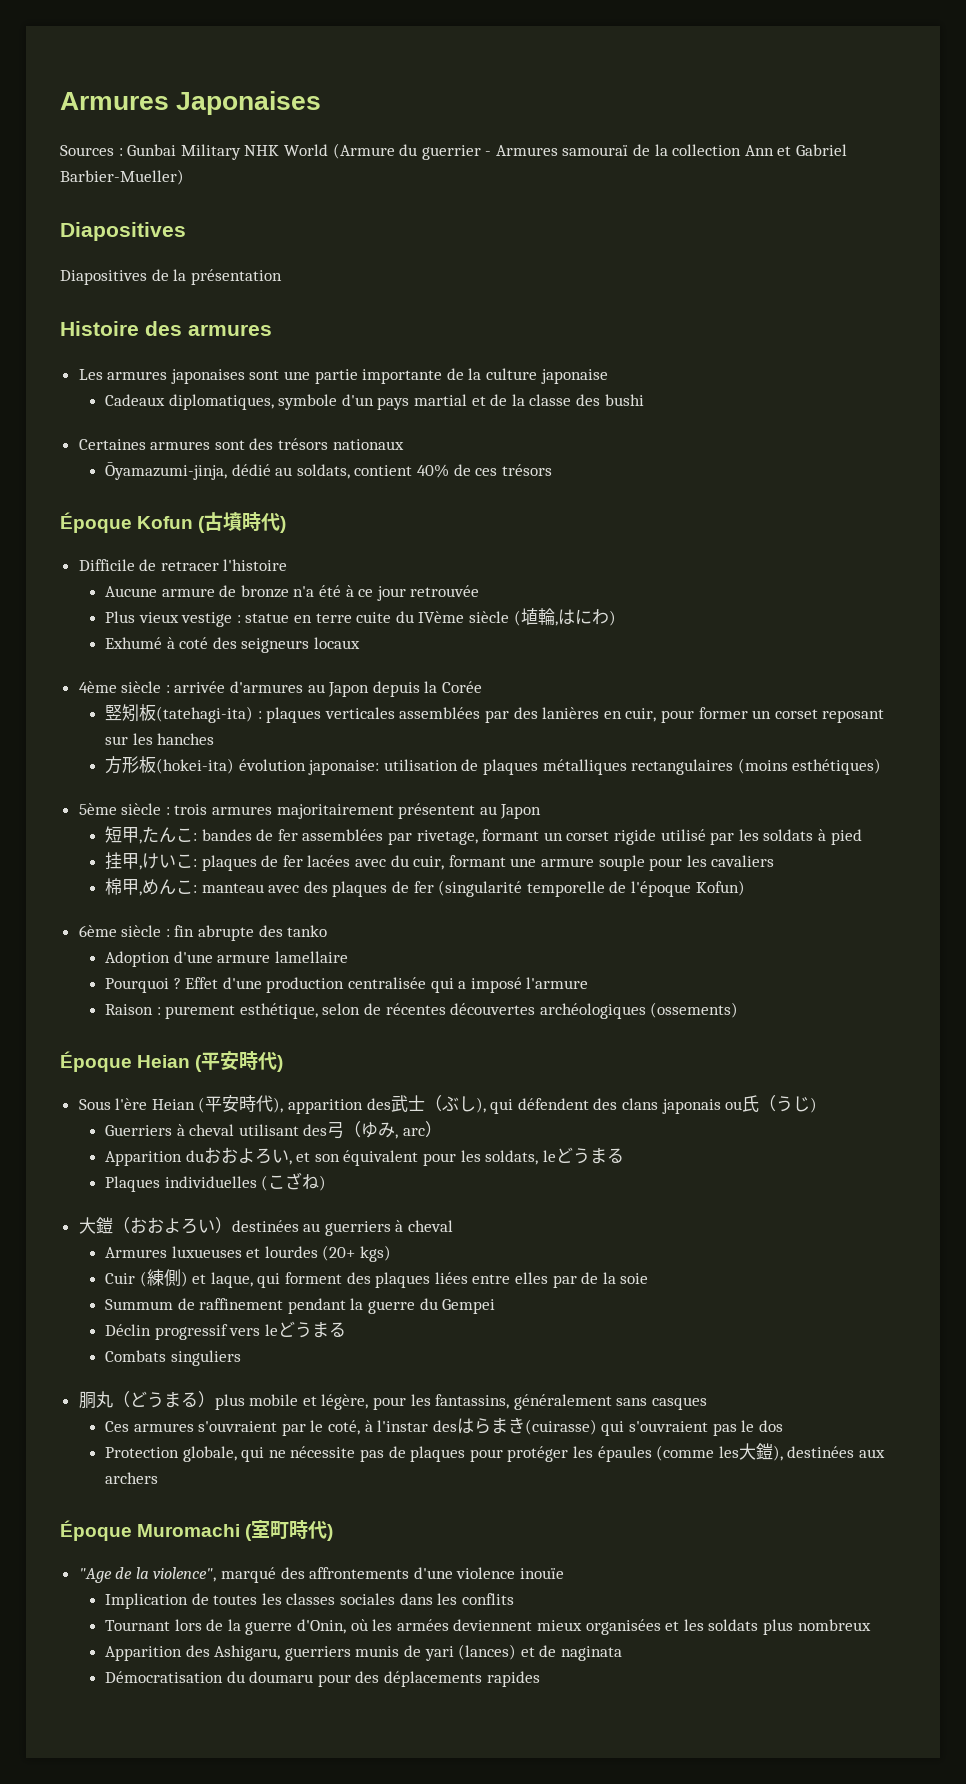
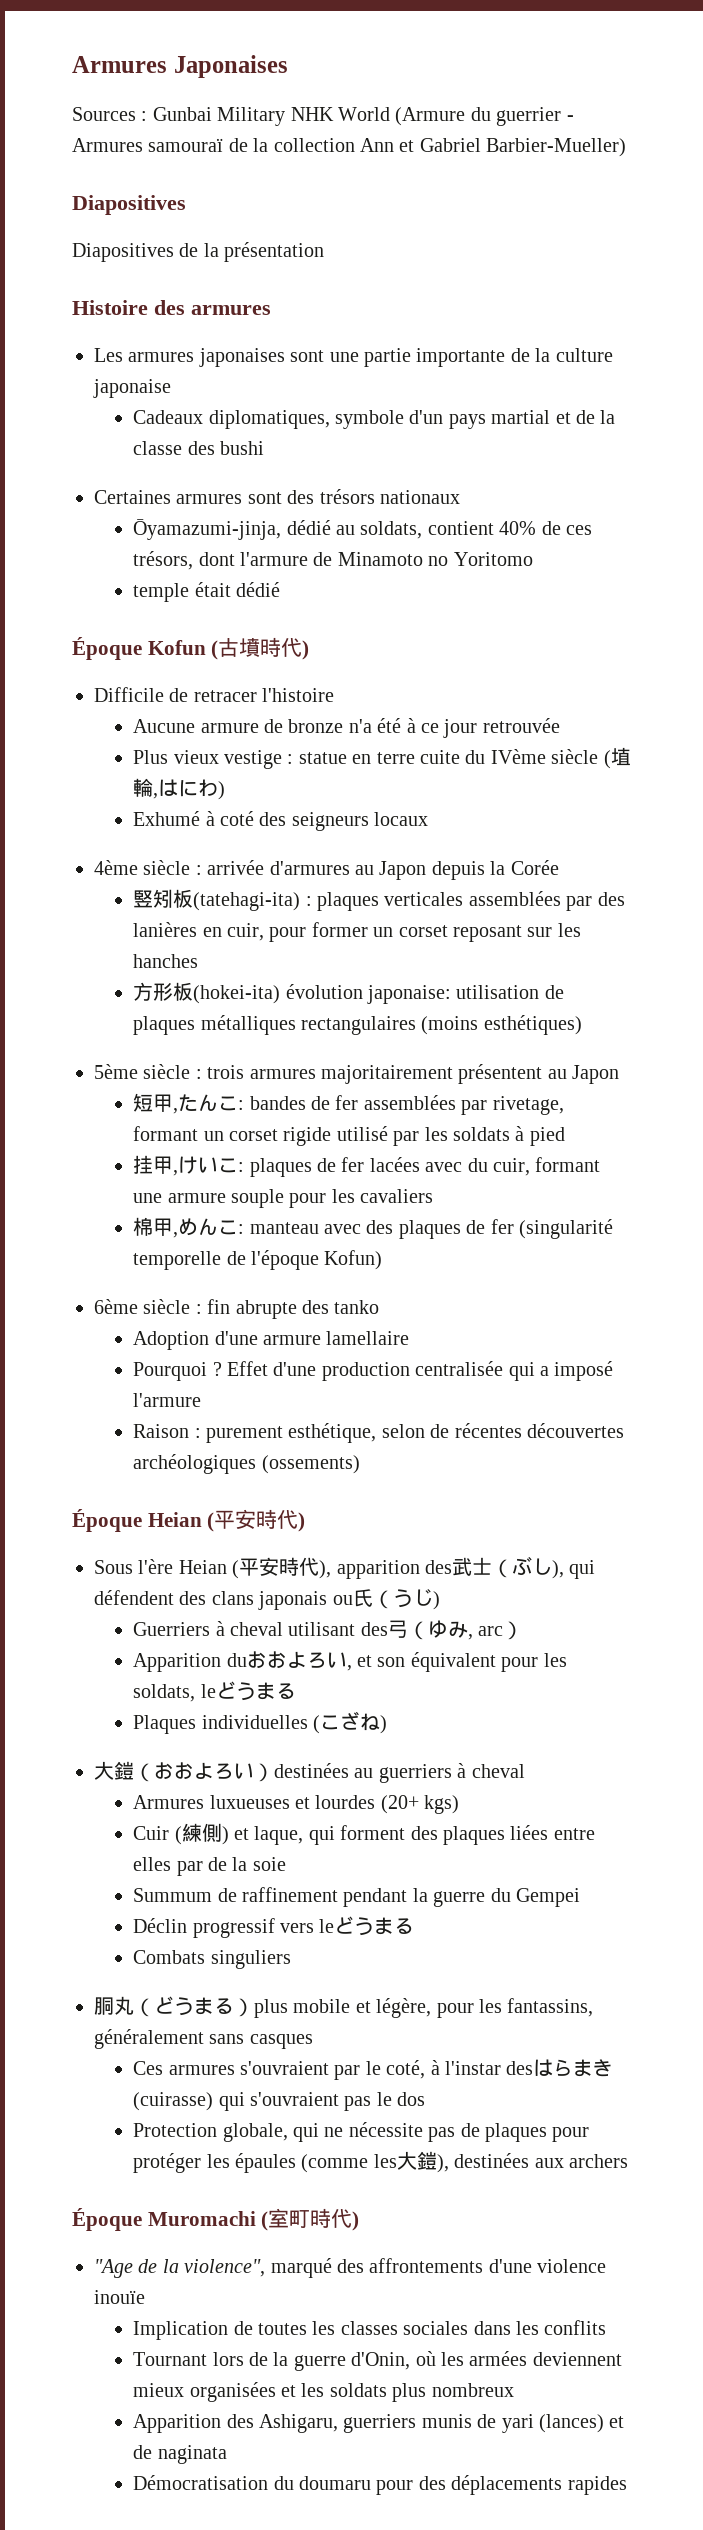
- Ōyamazumi-jinja, dédié au soldats, contient 40% de ces trésors
+ Ōyamazumi-jinja, dédié au soldats, contient 40% de ces trésors, dont l'armure de Minamoto no Yoritomo
+ temple était dédié

